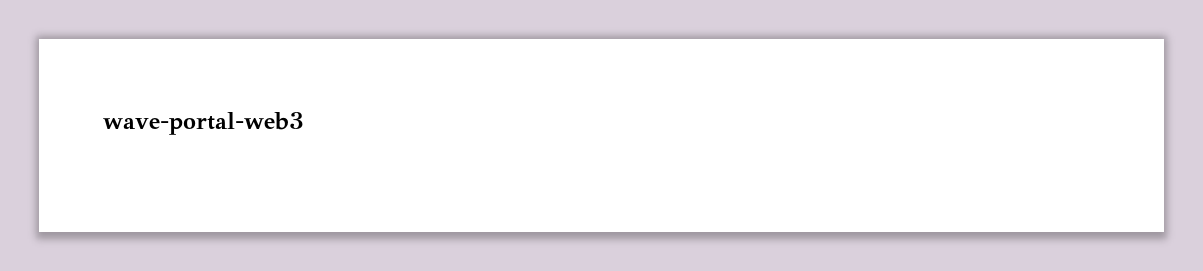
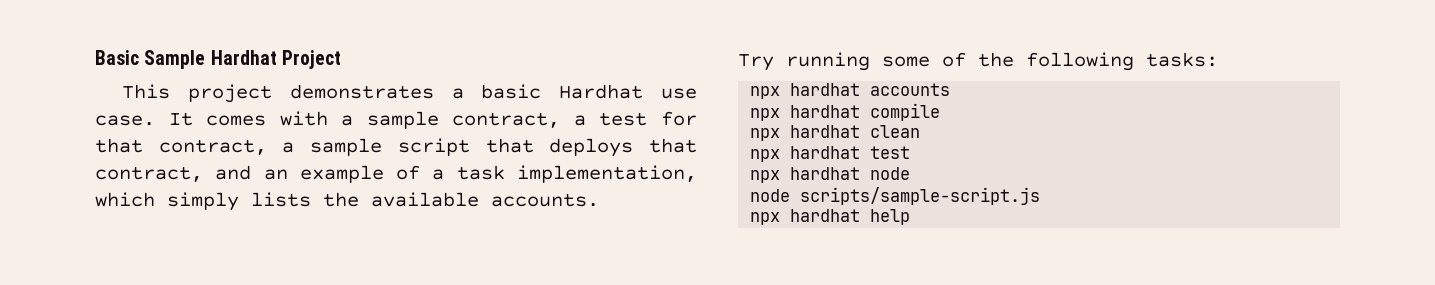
- wave-portal-web3
+ Basic Sample Hardhat Project
+ This project demonstrates a basic Hardhat use case. It comes with a sample contract, a test for that contract, a sample script that deploys that contract, and an example of a task implementation, which simply lists the available accounts.
+ Try running some of the following tasks:
+ npx hardhat accounts
+ npx hardhat compile
+ npx hardhat clean
+ npx hardhat test
+ npx hardhat node
+ node scripts/sample-script.js
+ npx hardhat help

